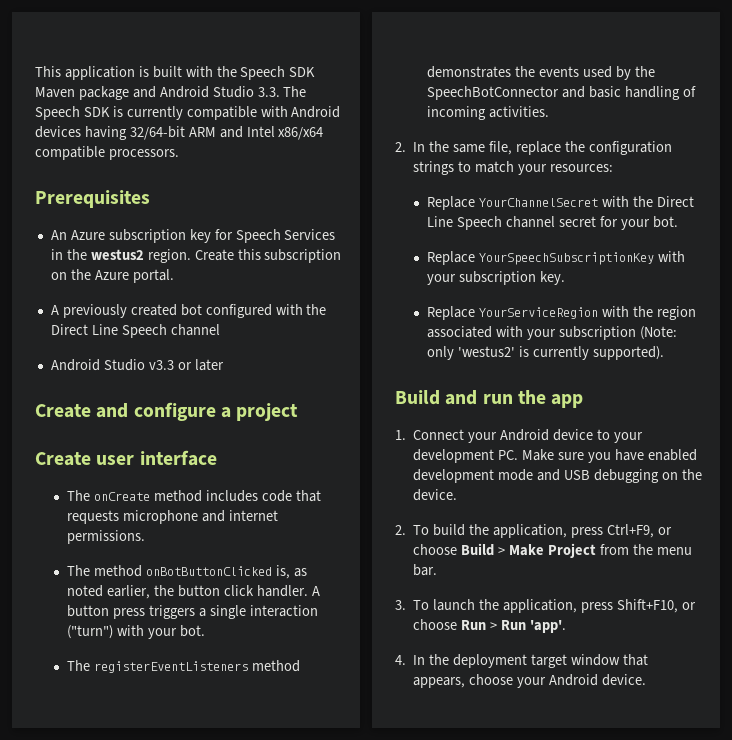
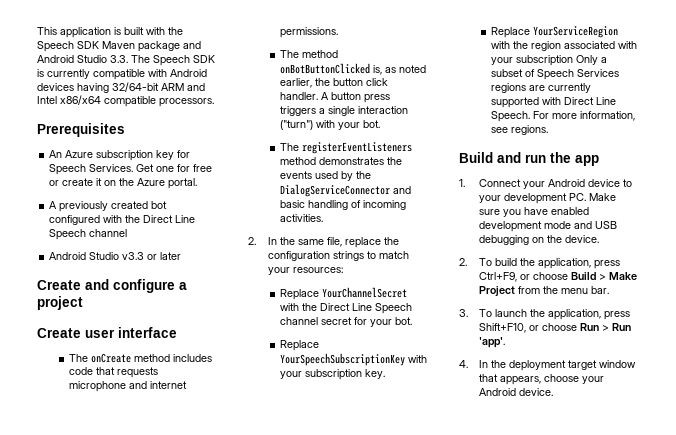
- An Azure subscription key for Speech Services in the westus2 region. Create this subscription on the Azure portal.
+ An Azure subscription key for Speech Services. Get one for free or create it on the Azure portal.
- The registerEventListeners method demonstrates the events used by the SpeechBotConnector and basic handling of incoming activities.
+ The registerEventListeners method demonstrates the events used by the DialogServiceConnector and basic handling of incoming activities.
- Replace YourServiceRegion with the region associated with your subscription (Note: only 'westus2' is currently supported).
+ Replace YourServiceRegion with the region associated with your subscription Only a subset of Speech Services regions are currently supported with Direct Line Speech. For more information, see regions.

